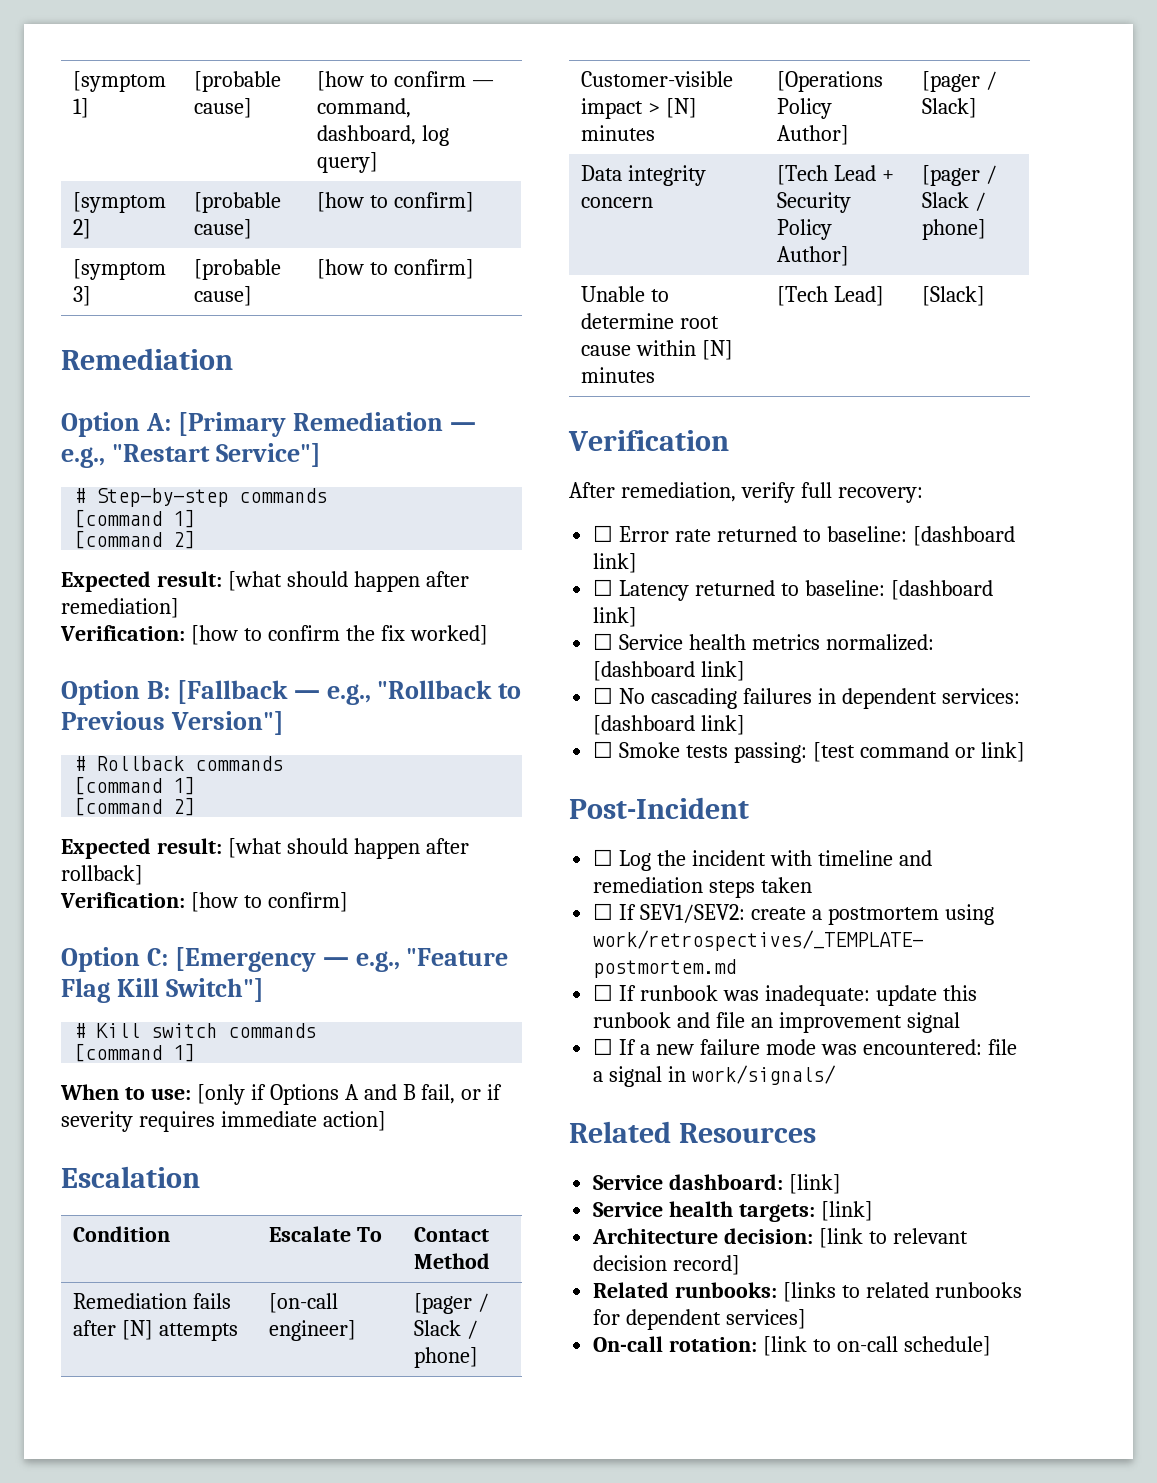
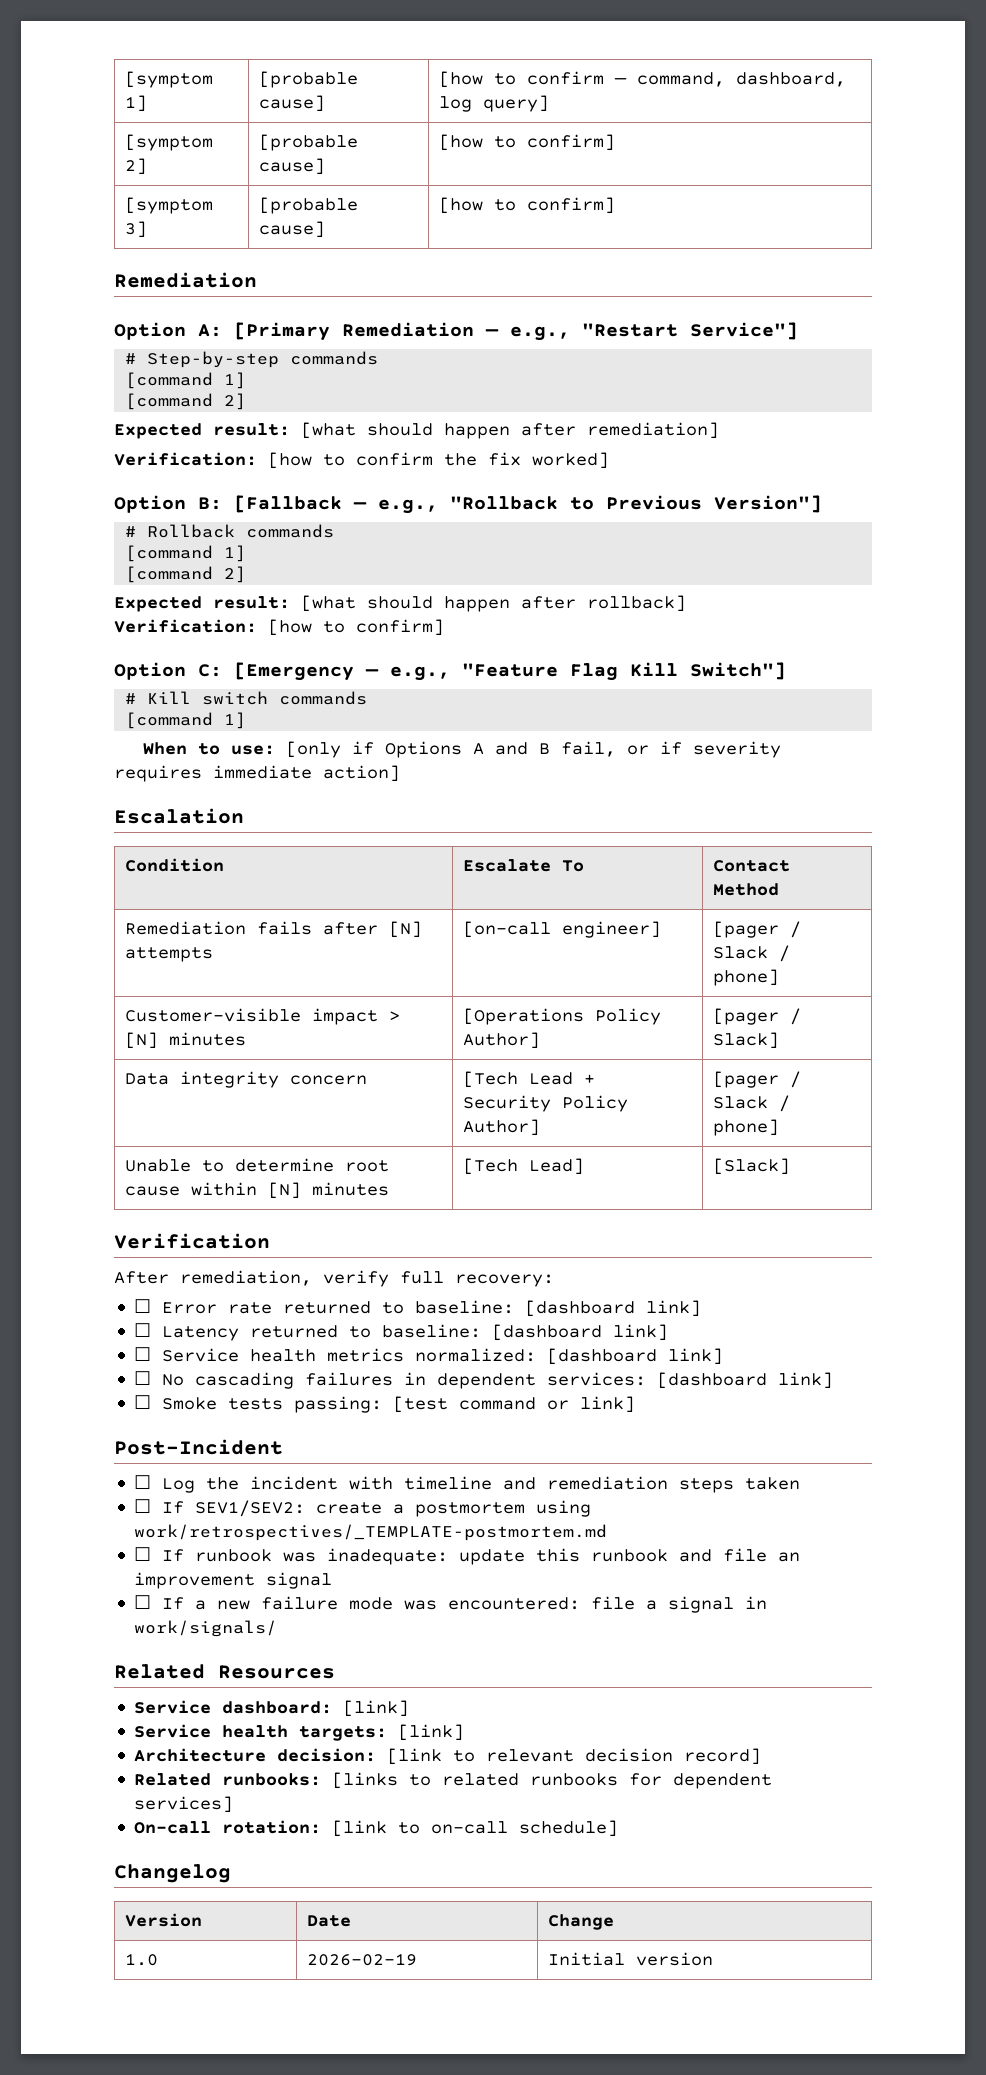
+ Changelog
+ Version | Date | Change
+ 1.0 | 2026-02-19 | Initial version

